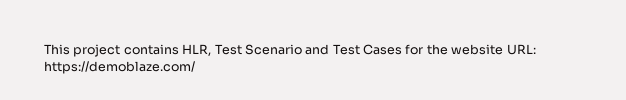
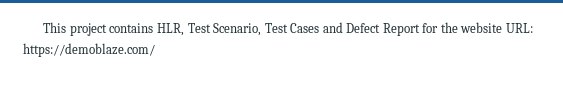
- This project contains HLR, Test Scenario and Test Cases for the website URL: https://demoblaze.com/
+ This project contains HLR, Test Scenario, Test Cases and Defect Report for the website URL: https://demoblaze.com/

